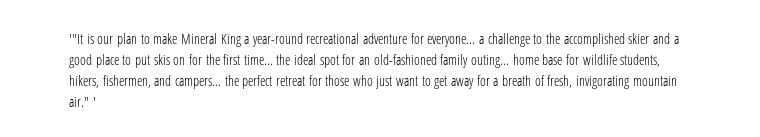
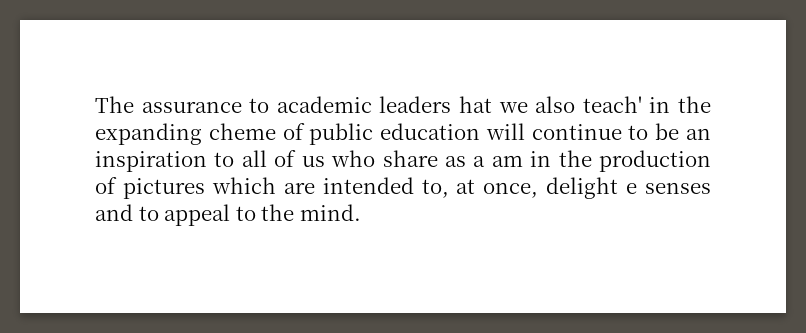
- '"It is our plan to make Mineral King a year-round recreational adventure for everyone... a challenge to the accomplished skier and a good place to put skis on for the first time... the ideal spot for an old-fashioned family outing... home base for wildlife students, hikers, fishermen, and campers... the perfect retreat for those who just want to get away for a breath of fresh, invigorating mountain air." '
+ The assurance to academic leaders hat we also teach' in the expanding cheme of public education will continue to be an inspiration to all of us who share as a am in the production of pictures which are intended to, at once, delight e senses and to appeal to the mind.

